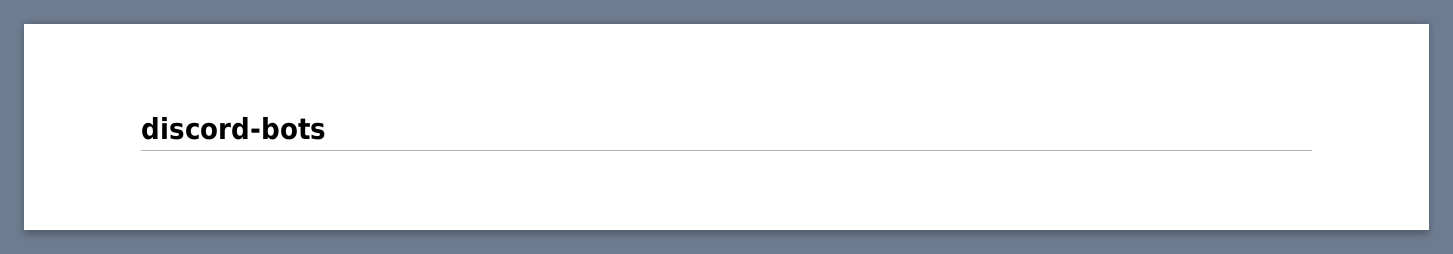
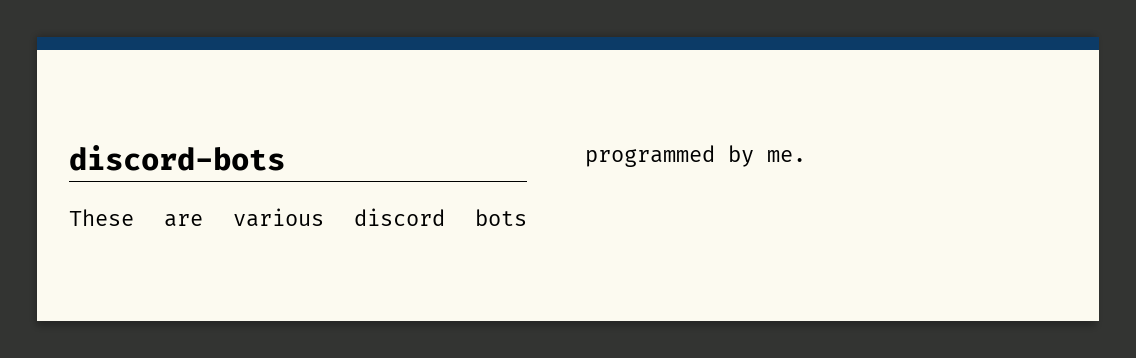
+ These are various discord bots programmed by me.

